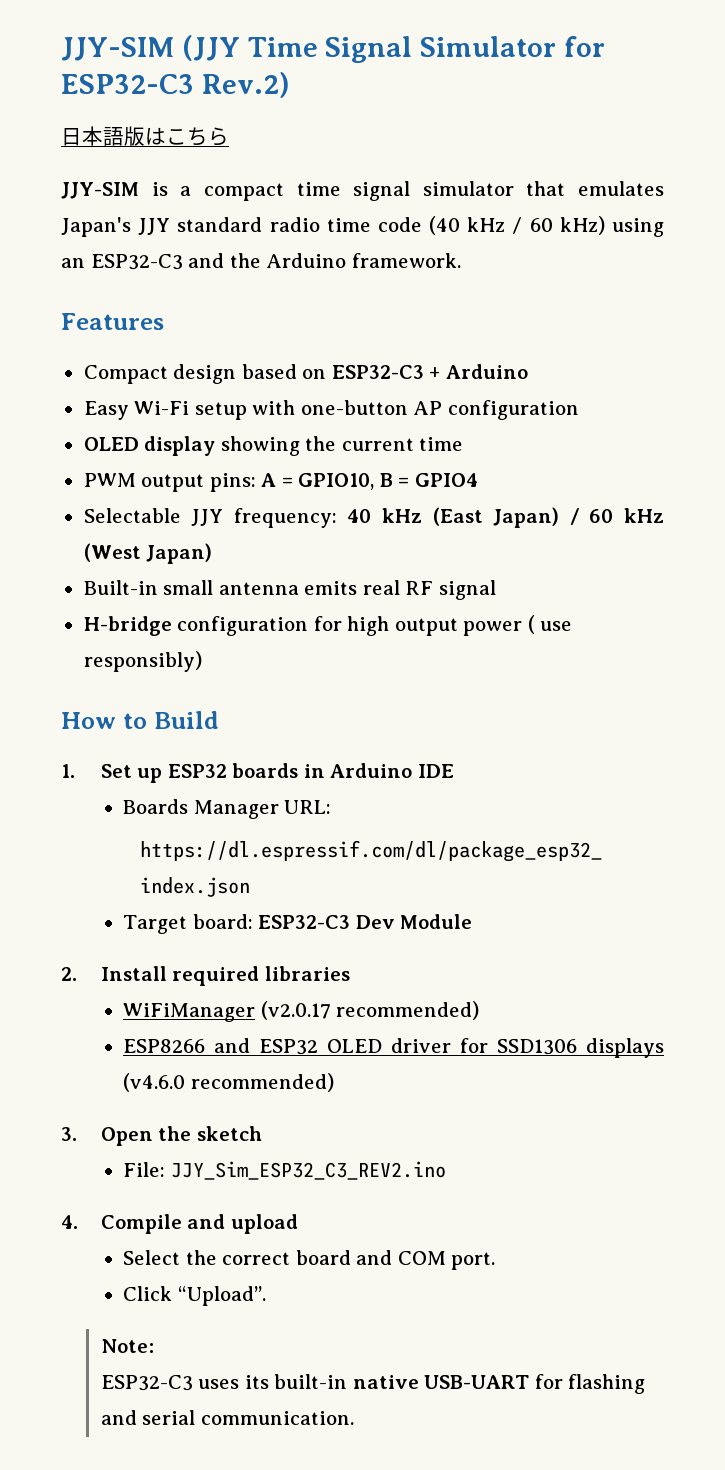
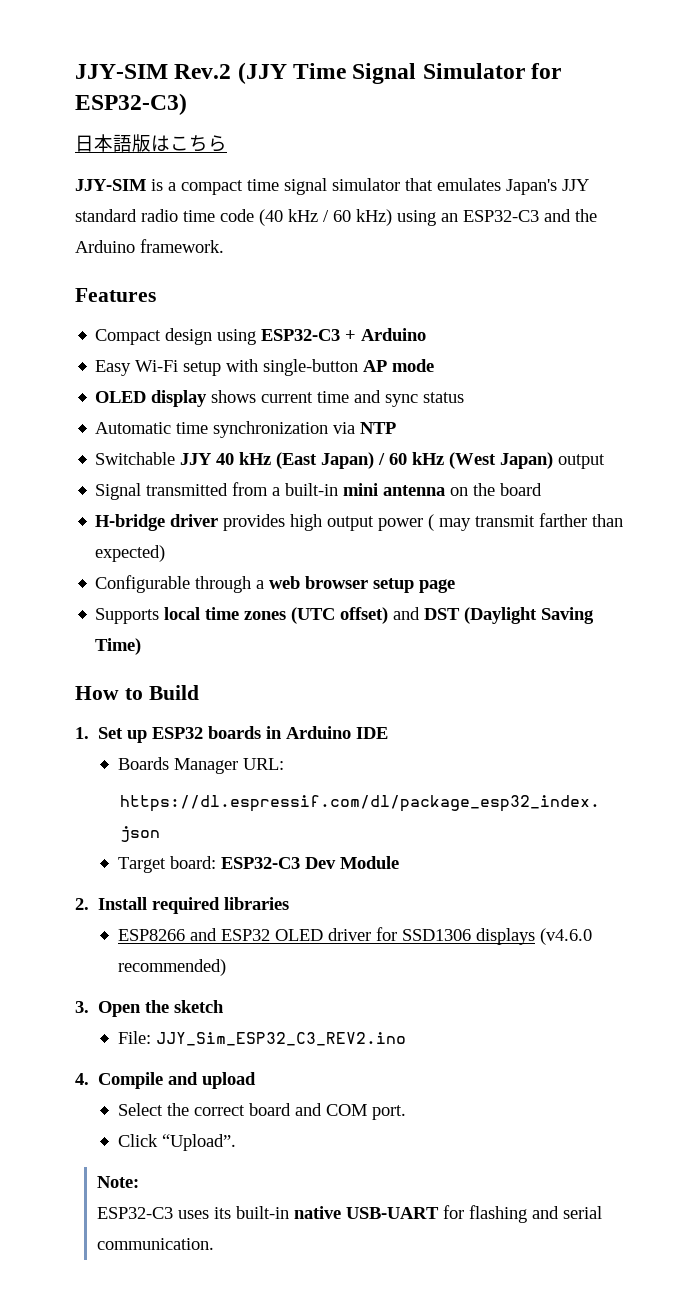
- JJY-SIM (JJY Time Signal Simulator for ESP32-C3 Rev.2)
+ JJY-SIM Rev.2 (JJY Time Signal Simulator for ESP32-C3)
- Compact design based on ESP32-C3 + Arduino
+ Compact design using ESP32-C3 + Arduino
- Easy Wi-Fi setup with one-button AP configuration
+ Easy Wi-Fi setup with single-button AP mode
- OLED display showing the current time
- PWM output pins: A = GPIO10, B = GPIO4
- Selectable JJY frequency: 40 kHz (East Japan) / 60 kHz (West Japan)
- Built-in small antenna emits real RF signal
+ OLED display shows current time and sync status
+ Automatic time synchronization via NTP
+ Switchable JJY 40 kHz (East Japan) / 60 kHz (West Japan) output
+ Signal transmitted from a built-in mini antenna on the board
- H-bridge configuration for high output power ( use responsibly)
+ H-bridge driver provides high output power ( may transmit farther than expected)
+ Configurable through a web browser setup page
+ Supports local time zones (UTC offset) and DST (Daylight Saving Time)
- WiFiManager (v2.0.17 recommended)

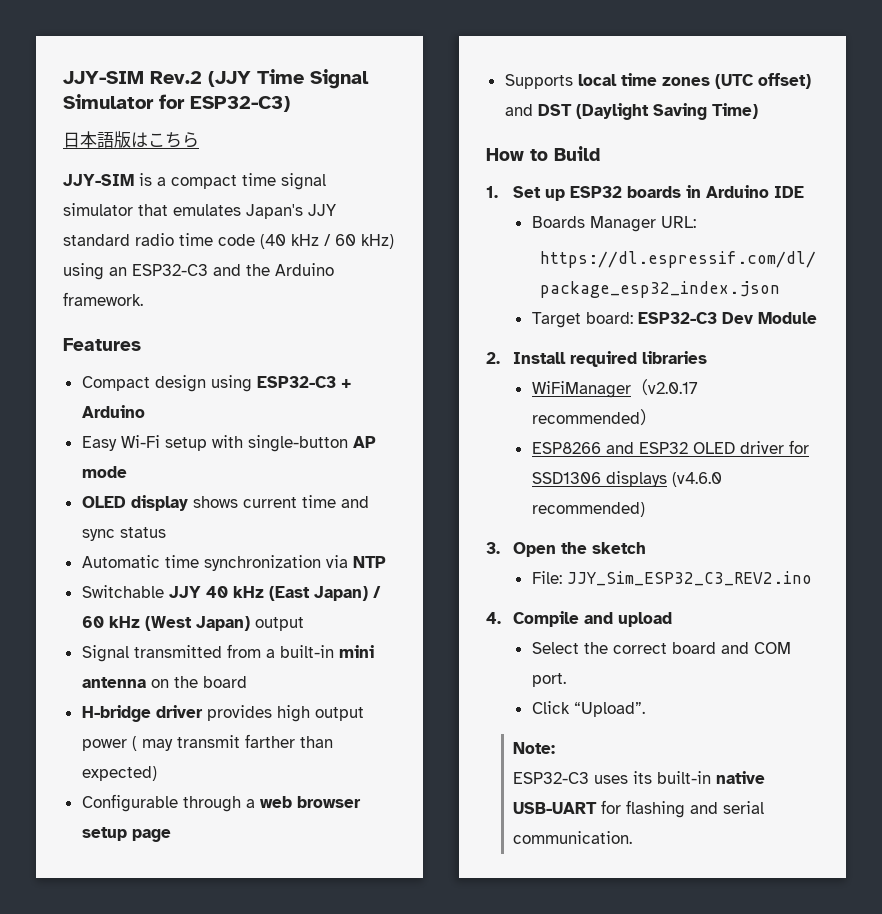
+ WiFiManager（v2.0.17 recommended）

